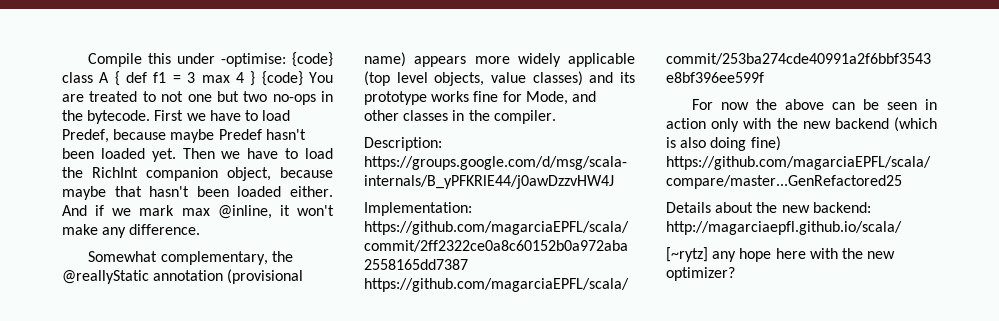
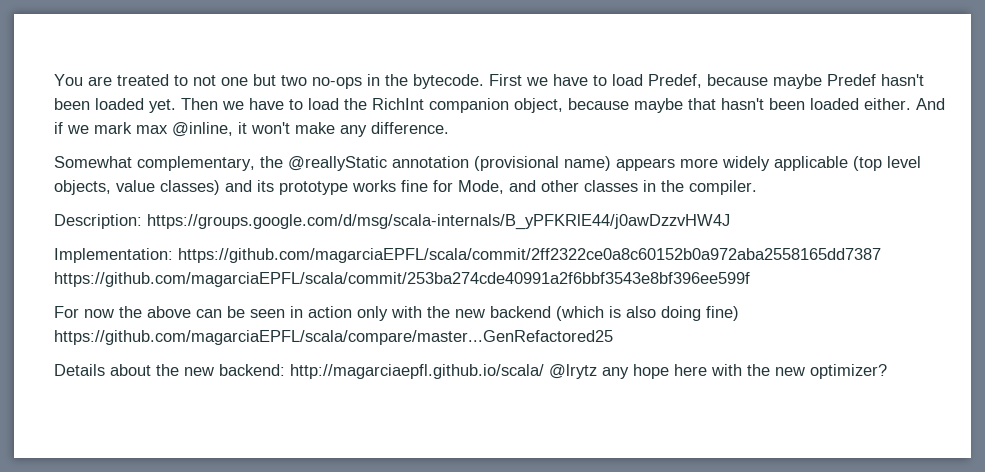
- Compile this under -optimise: {code} class A { def f1 = 3 max 4 } {code} You are treated to not one but two no-ops in the bytecode.
+ You are treated to not one but two no-ops in the bytecode.
- Details about the new backend: http://magarciaepfl.github.io/scala/
- [~rytz] any hope here with the new optimizer?
+ Details about the new backend: http://magarciaepfl.github.io/scala/ @lrytz any hope here with the new optimizer?

